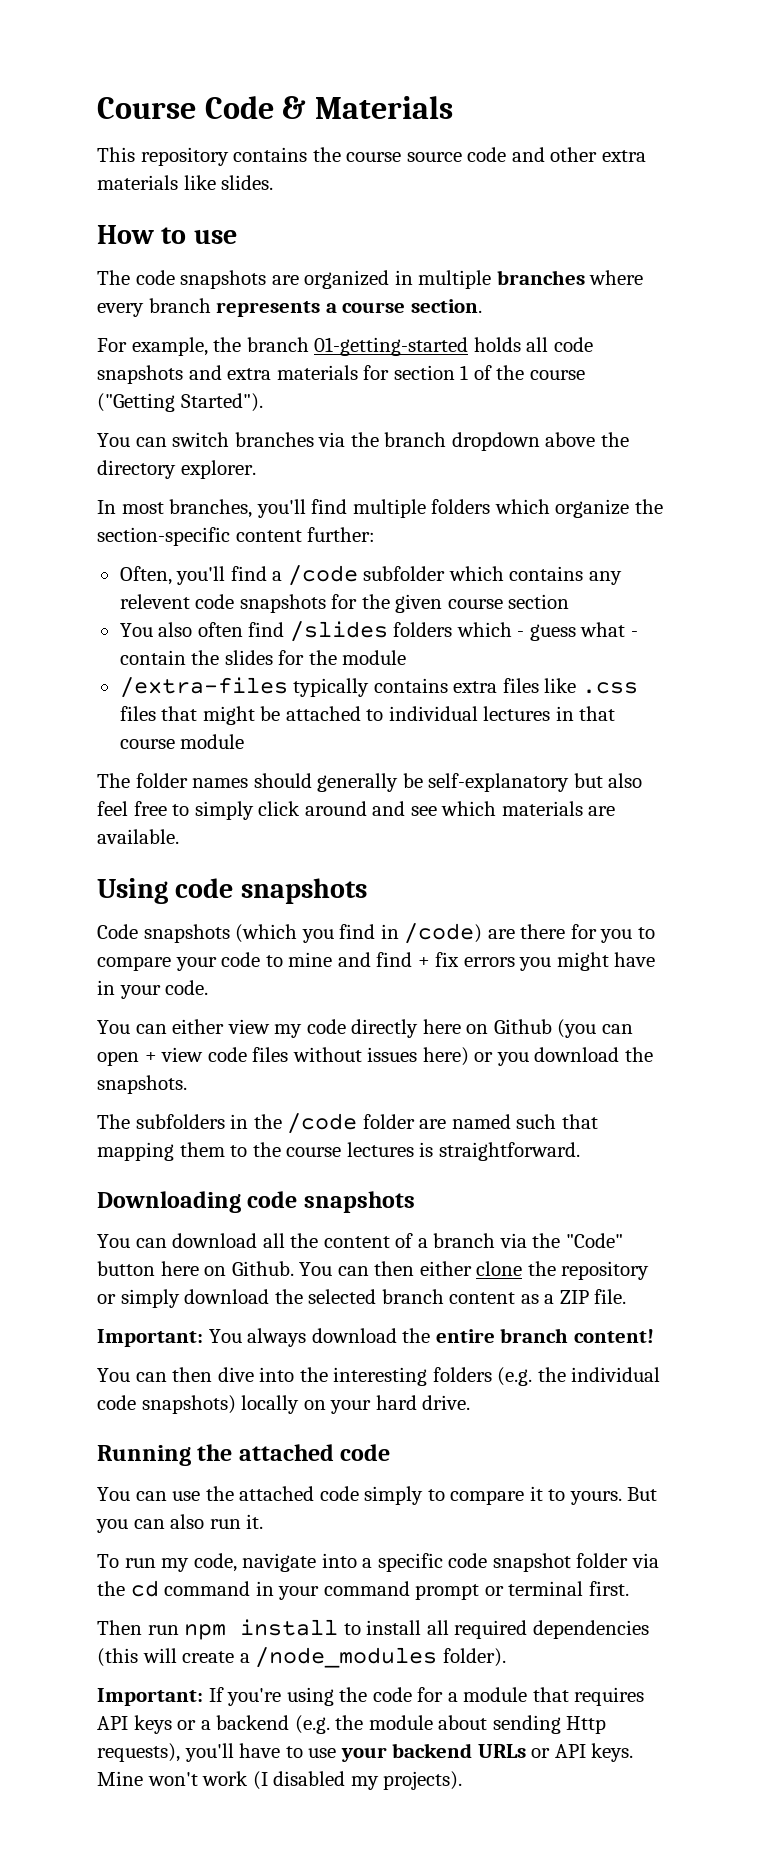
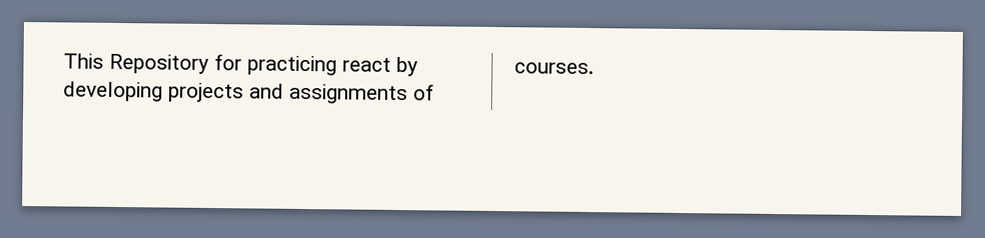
- Course Code & Materials
- This repository contains the course source code and other extra materials like slides.
- How to use
- The code snapshots are organized in multiple branches where every branch represents a course section.
- For example, the branch 01-getting-started holds all code snapshots and extra materials for section 1 of the course ("Getting Started").
- You can switch branches via the branch dropdown above the directory explorer.
- In most branches, you'll find multiple folders which organize the section-specific content further:
- Often, you'll find a /code subfolder which contains any relevent code snapshots for the given course section
- You also often find /slides folders which - guess what - contain the slides for the module
- /extra-files typically contains extra files like .css files that might be attached to individual lectures in that course module
- The folder names should generally be self-explanatory but also feel free to simply click around and see which materials are available.
- Using code snapshots
- Code snapshots (which you find in /code) are there for you to compare your code to mine and find + fix errors you might have in your code.
- You can either view my code directly here on Github (you can open + view code files without issues here) or you download the snapshots.
- The subfolders in the /code folder are named such that mapping them to the course lectures is straightforward.
- Downloading code snapshots
- You can download all the content of a branch via the "Code" button here on Github. You can then either clone the repository or simply download the selected branch content as a ZIP file.
- Important: You always download the entire branch content!
- You can then dive into the interesting folders (e.g. the individual code snapshots) locally on your hard drive.
- Running the attached code
- You can use the attached code simply to compare it to yours. But you can also run it.
- To run my code, navigate into a specific code snapshot folder via the cd command in your command prompt or terminal first.
- Then run npm install to install all required dependencies (this will create a /node_modules folder).
- Important: If you're using the code for a module that requires API keys or a backend (e.g. the module about sending Http requests), you'll have to use your backend URLs or API keys. Mine won't work (I disabled my projects).
+ This Repository for practicing react by developing projects and assignments of courses.

